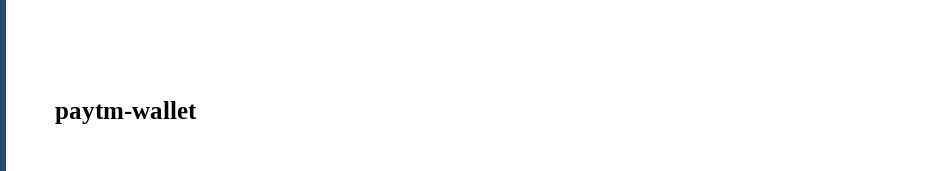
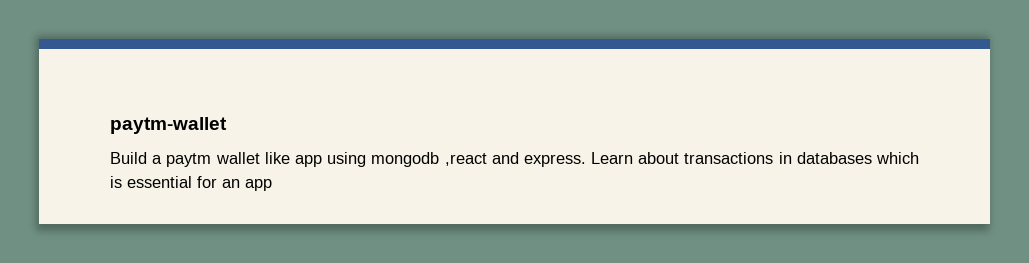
+ Build a paytm wallet like app using mongodb ,react and express. Learn about transactions in databases which is essential for an app

